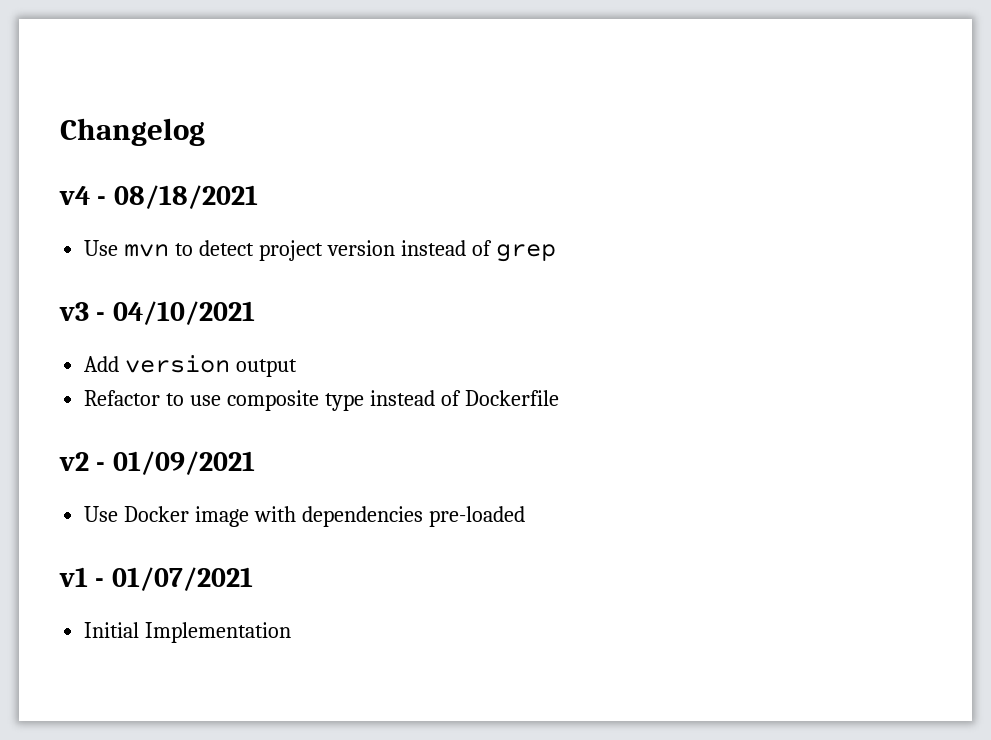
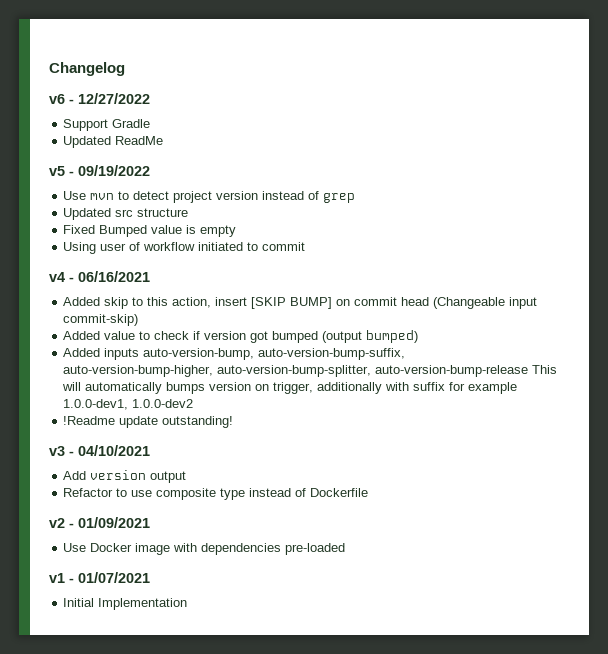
- v4 - 08/18/2021
+ v6 - 12/27/2022
+ Support Gradle
+ Updated ReadMe
+ v5 - 09/19/2022
+ Updated src structure
+ Fixed Bumped value is empty
+ Using user of workflow initiated to commit
+ v4 - 06/16/2021
+ Added skip to this action, insert [SKIP BUMP] on commit head (Changeable input commit-skip)
+ Added value to check if version got bumped (output bumped)
+ Added inputs auto-version-bump, auto-version-bump-suffix, auto-version-bump-higher, auto-version-bump-splitter, auto-version-bump-release This will automatically bumps version on trigger, additionally with suffix for example 1.0.0-dev1, 1.0.0-dev2
+ !Readme update outstanding!

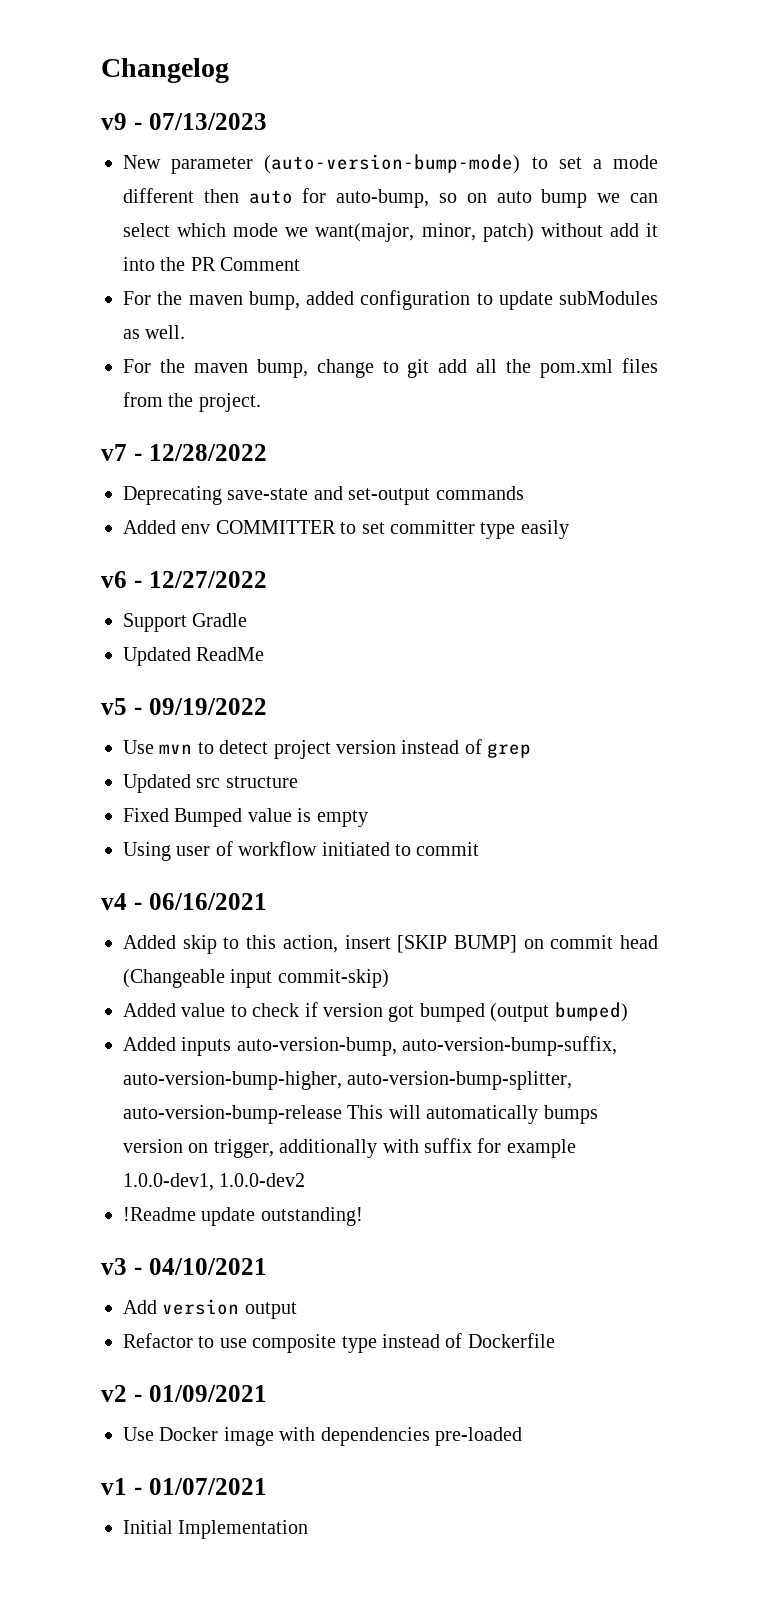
+ v9 - 07/13/2023
+ New parameter (auto-version-bump-mode) to set a mode different then auto for auto-bump, so on auto bump we can select which mode we want(major, minor, patch) without add it into the PR Comment
+ For the maven bump, added configuration to update subModules as well.
+ For the maven bump, change to git add all the pom.xml files from the project.
+ v7 - 12/28/2022
+ Deprecating save-state and set-output commands
+ Added env COMMITTER to set committer type easily

